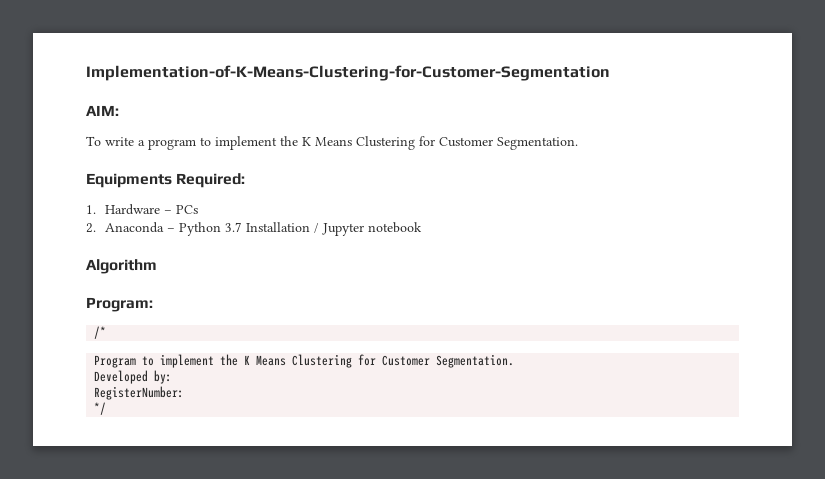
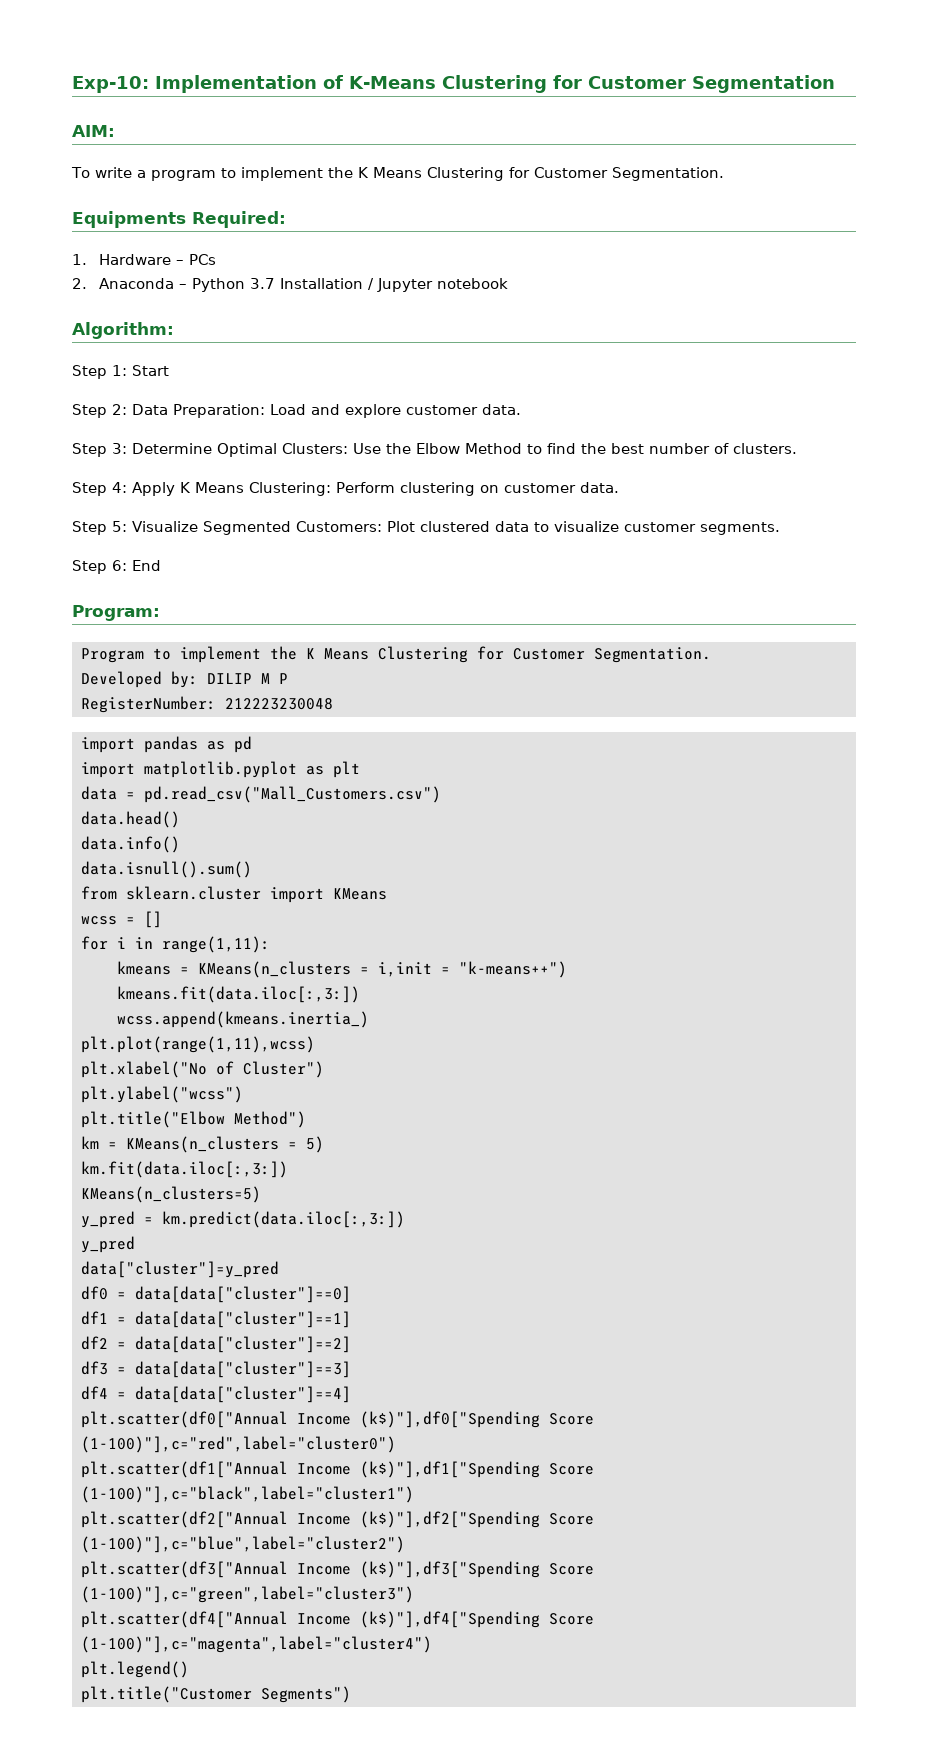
- Implementation-of-K-Means-Clustering-for-Customer-Segmentation
+ Exp-10: Implementation of K-Means Clustering for Customer Segmentation
- Algorithm
+ Algorithm:
+ Step 1: Start
+ Step 2: Data Preparation: Load and explore customer data.
+ Step 3: Determine Optimal Clusters: Use the Elbow Method to find the best number of clusters.
+ Step 4: Apply K Means Clustering: Perform clustering on customer data.
+ Step 5: Visualize Segmented Customers: Plot clustered data to visualize customer segments.
+ Step 6: End
- /*
- Developed by:
- RegisterNumber:
- */
+ Developed by: DILIP M P
+ RegisterNumber: 212223230048
+ import pandas as pd
+ import matplotlib.pyplot as plt
+ data = pd.read_csv("Mall_Customers.csv")
+ data.head()
+ data.info()
+ data.isnull().sum()
+ from sklearn.cluster import KMeans
+ wcss = []
+ for i in range(1,11):
+ kmeans = KMeans(n_clusters = i,init = "k-means++")
+ kmeans.fit(data.iloc[:,3:])
+ wcss.append(kmeans.inertia_)
+ plt.plot(range(1,11),wcss)
+ plt.xlabel("No of Cluster")
+ plt.ylabel("wcss")
+ plt.title("Elbow Method")
+ km = KMeans(n_clusters = 5)
+ km.fit(data.iloc[:,3:])
+ KMeans(n_clusters=5)
+ y_pred = km.predict(data.iloc[:,3:])
+ y_pred
+ data["cluster"]=y_pred
+ df0 = data[data["cluster"]==0]
+ df1 = data[data["cluster"]==1]
+ df2 = data[data["cluster"]==2]
+ df3 = data[data["cluster"]==3]
+ df4 = data[data["cluster"]==4]
+ plt.scatter(df0["Annual Income (k$)"],df0["Spending Score (1-100)"],c="red",label="cluster0")
+ plt.scatter(df1["Annual Income (k$)"],df1["Spending Score (1-100)"],c="black",label="cluster1")
+ plt.scatter(df2["Annual Income (k$)"],df2["Spending Score (1-100)"],c="blue",label="cluster2")
+ plt.scatter(df3["Annual Income (k$)"],df3["Spending Score (1-100)"],c="green",label="cluster3")
+ plt.scatter(df4["Annual Income (k$)"],df4["Spending Score (1-100)"],c="magenta",label="cluster4")
+ plt.legend()
+ plt.title("Customer Segments")

